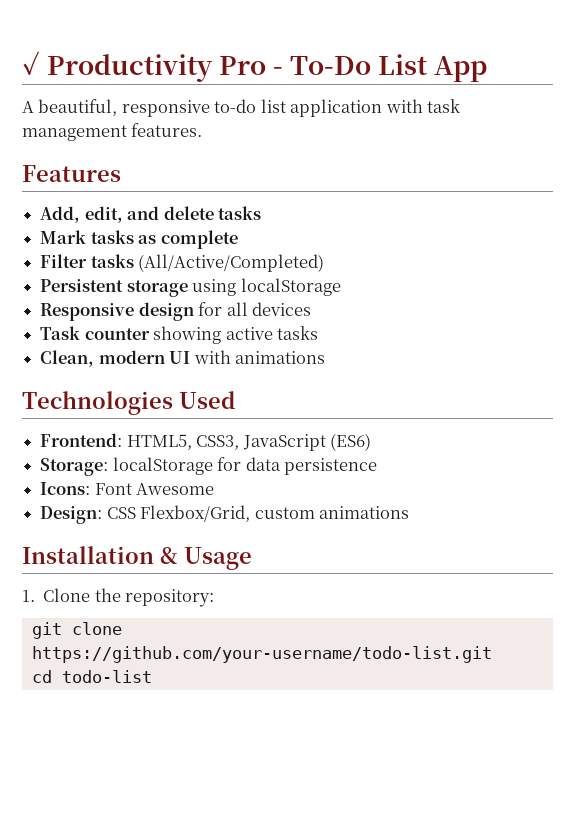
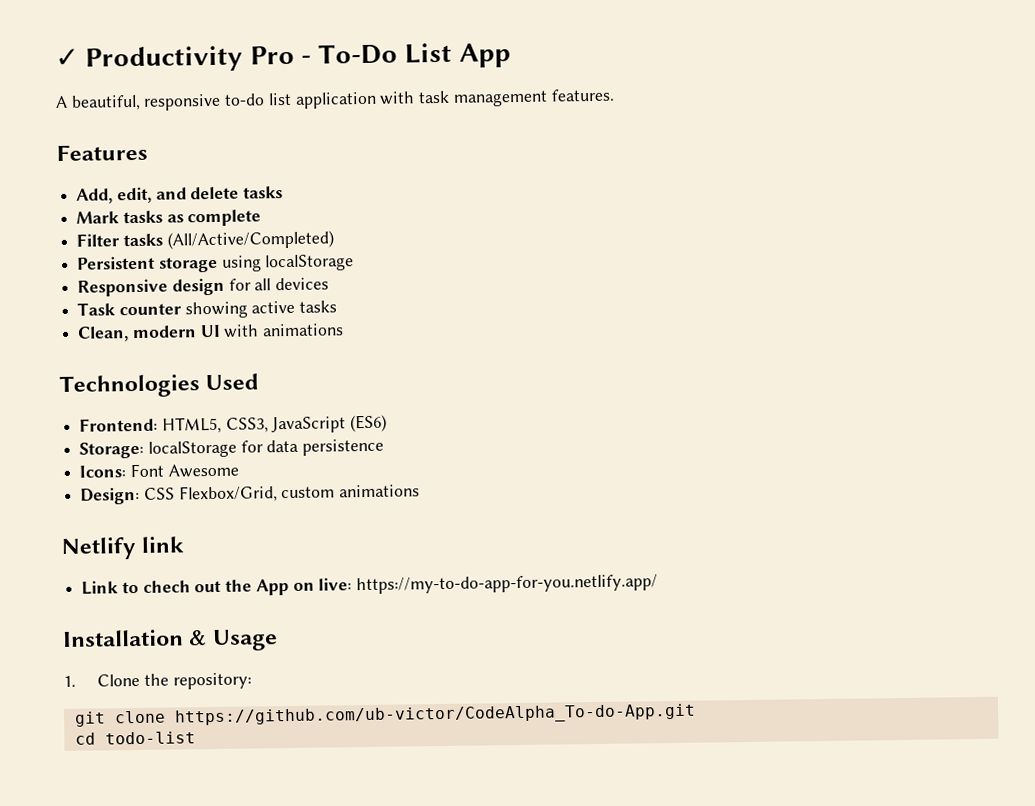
+ Netlify link
+ Link to chech out the App on live: https://my-to-do-app-for-you.netlify.app/
- git clone https://github.com/your-username/todo-list.git
+ git clone https://github.com/ub-victor/CodeAlpha_To-do-App.git

